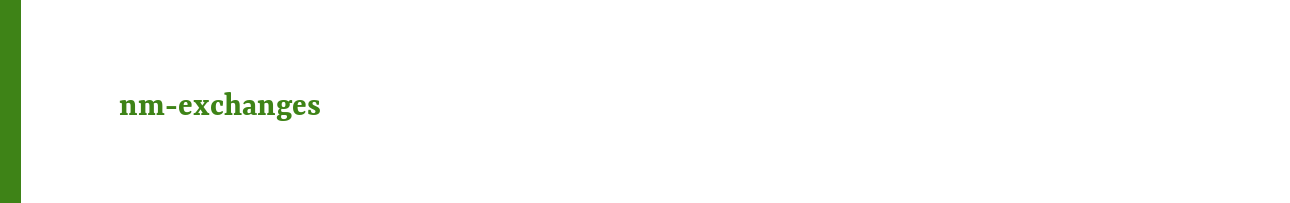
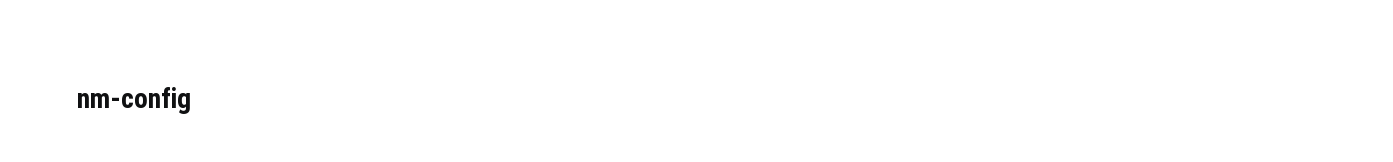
- nm-exchanges
+ nm-config

